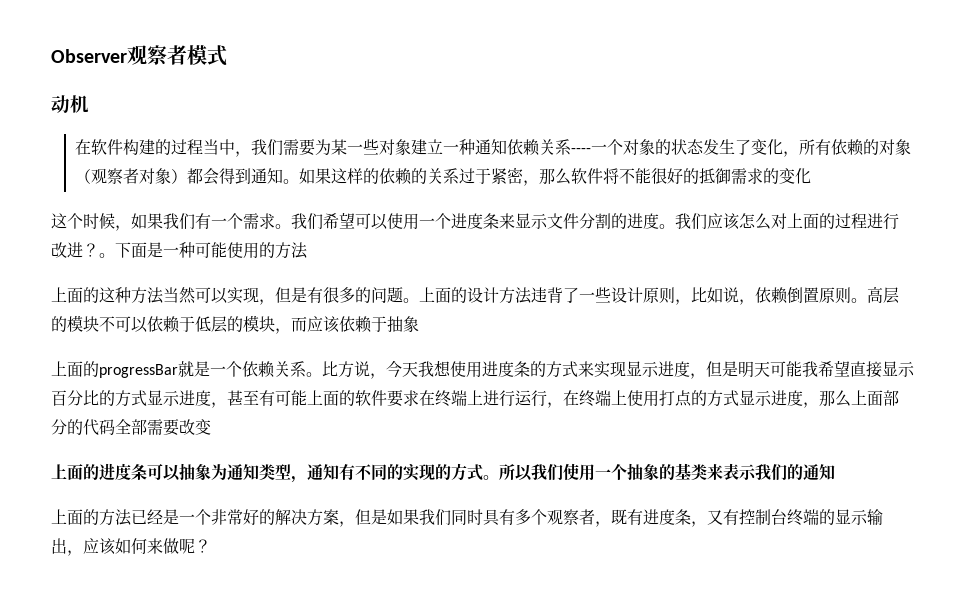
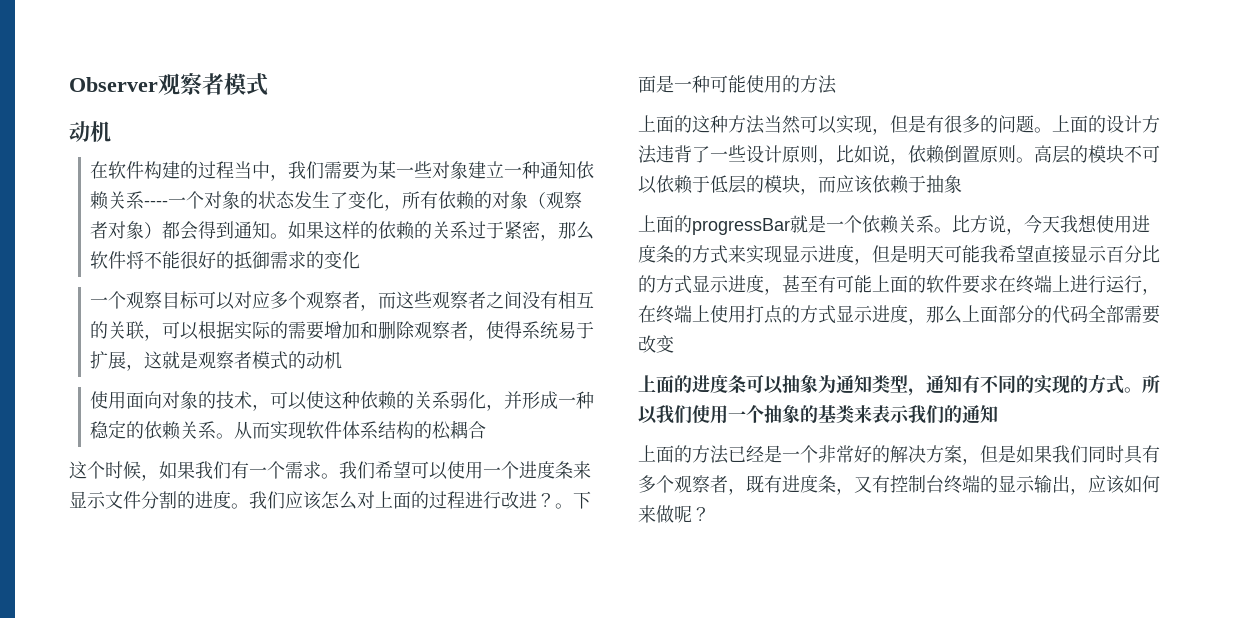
+ 一个观察目标可以对应多个观察者，而这些观察者之间没有相互的关联，可以根据实际的需要增加和删除观察者，使得系统易于扩展，这就是观察者模式的动机
+ 使用面向对象的技术，可以使这种依赖的关系弱化，并形成一种稳定的依赖关系。从而实现软件体系结构的松耦合

